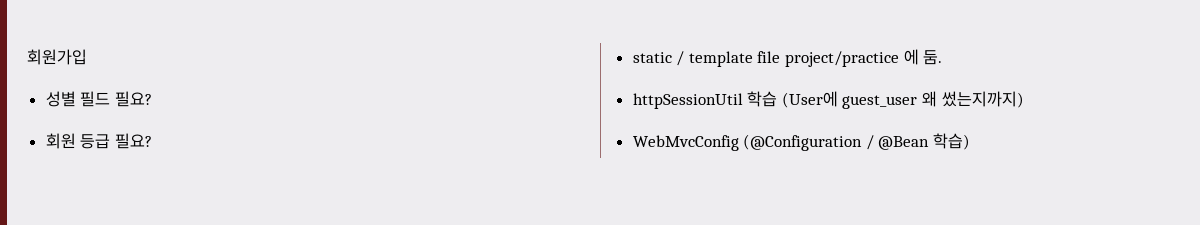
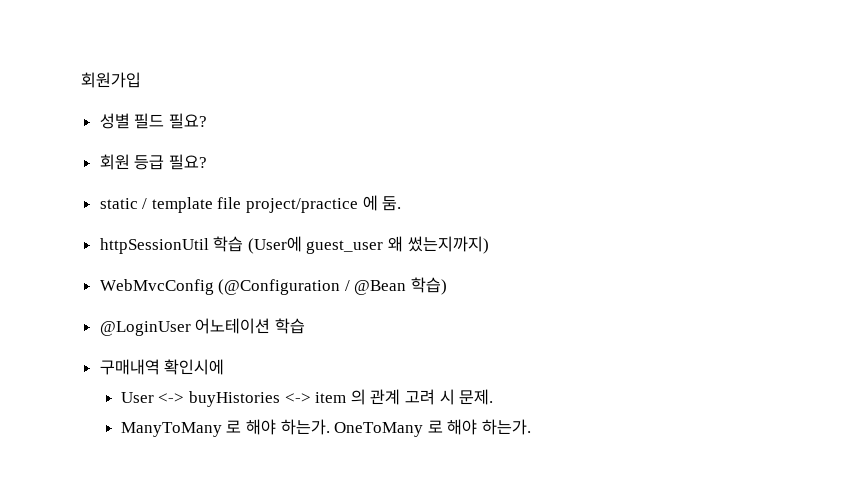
+ @LoginUser 어노테이션 학습
+ 구매내역 확인시에
+ User <-> buyHistories <-> item 의 관계 고려 시 문제.
+ ManyToMany 로 해야 하는가. OneToMany 로 해야 하는가.

